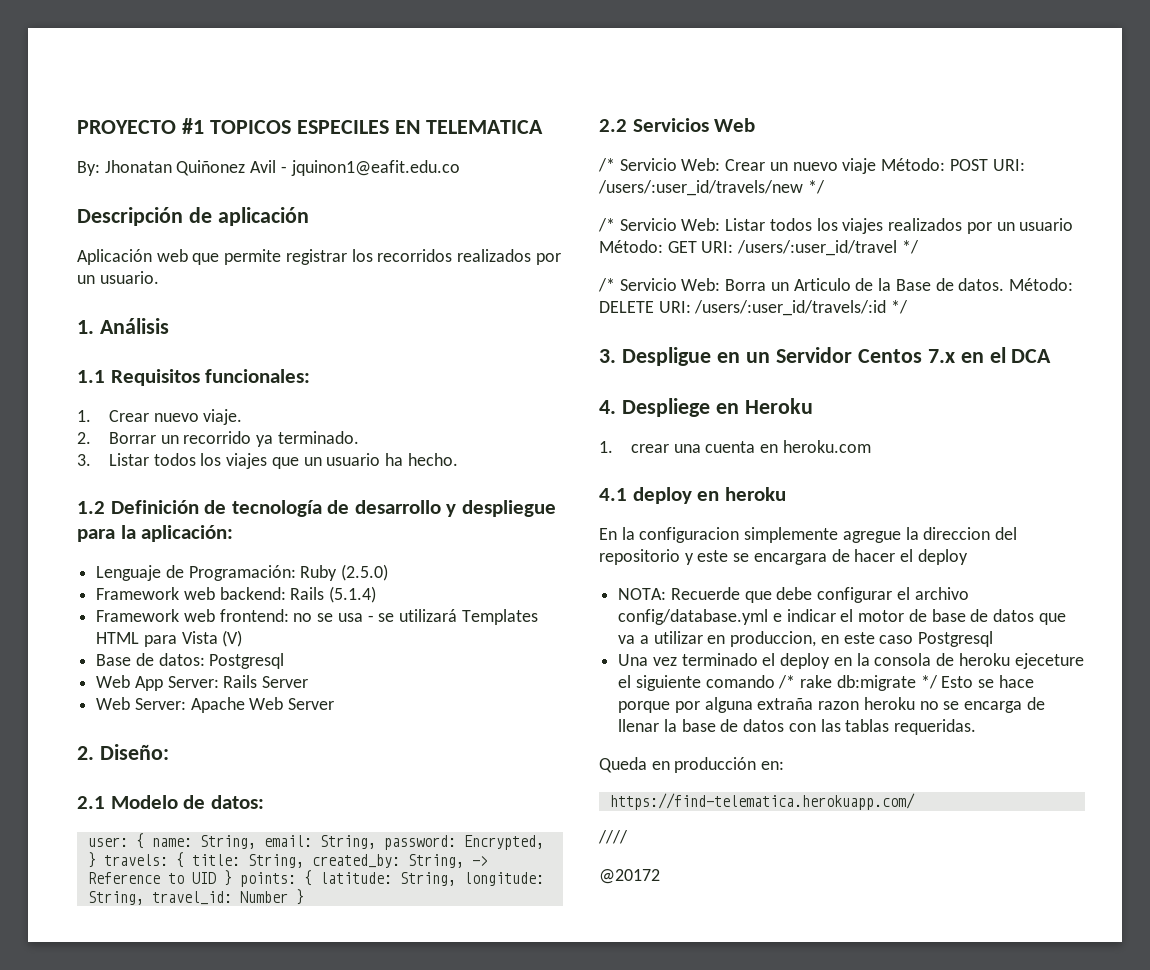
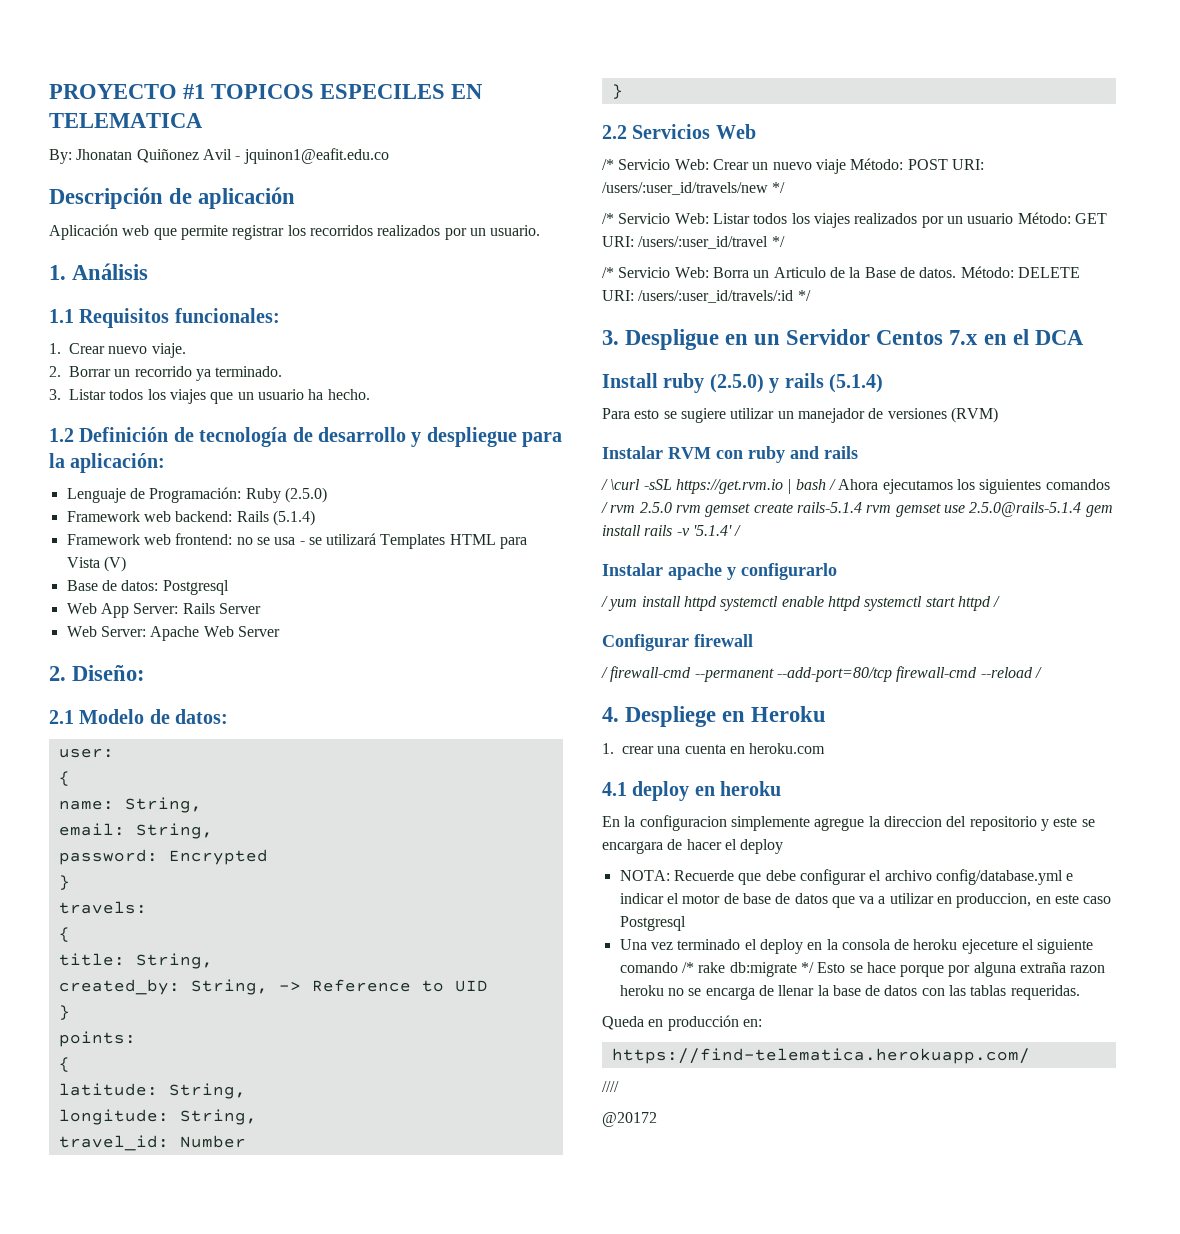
- user: { name: String, email: String, password: Encrypted, } travels: { title: String, created_by: String, -> Reference to UID } points: { latitude: String, longitude: String, travel_id: Number }
+ user:
+ {
+ name: String,
+ email: String,
+ password: Encrypted
+ }
+ travels:
+ {
+ title: String,
+ created_by: String, -> Reference to UID
+ }
+ points:
+ {
+ latitude: String,
+ longitude: String,
+ travel_id: Number
+ }
+ Install ruby (2.5.0) y rails (5.1.4)
+ Para esto se sugiere utilizar un manejador de versiones (RVM)
+ Instalar RVM con ruby and rails
+ / \curl -sSL https://get.rvm.io | bash / Ahora ejecutamos los siguientes comandos / rvm 2.5.0 rvm gemset create rails-5.1.4 rvm gemset use 2.5.0@rails-5.1.4 gem install rails -v '5.1.4' /
+ Instalar apache y configurarlo
+ / yum install httpd systemctl enable httpd systemctl start httpd /
+ Configurar firewall
+ / firewall-cmd --permanent --add-port=80/tcp firewall-cmd --reload /

